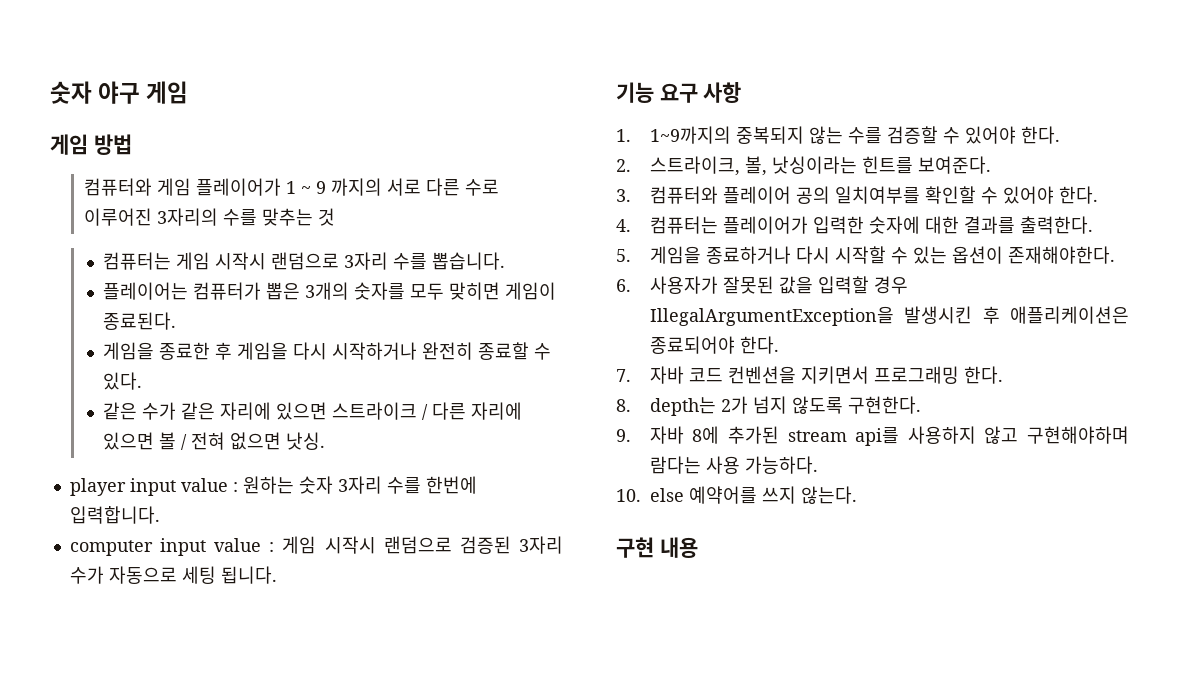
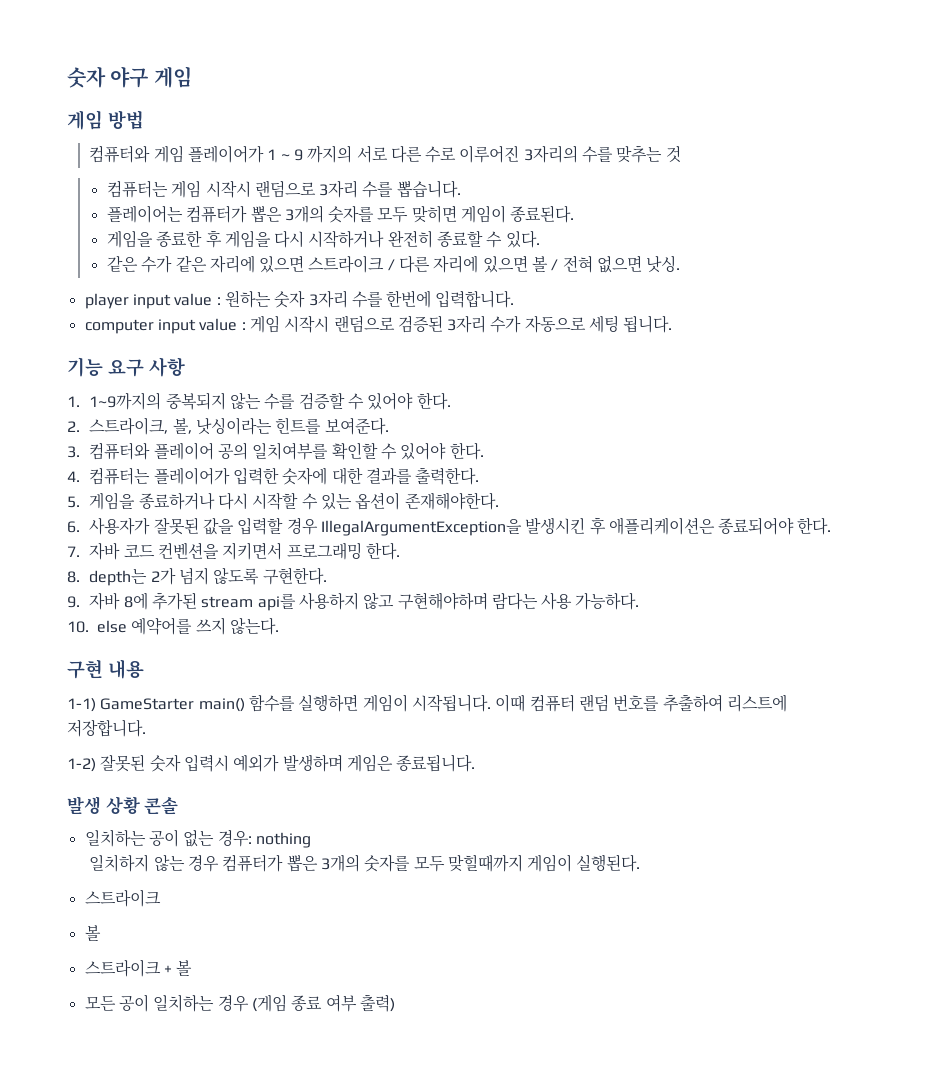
+ 1-1) GameStarter main() 함수를 실행하면 게임이 시작됩니다. 이때 컴퓨터 랜덤 번호를 추출하여 리스트에 저장합니다.
+ 1-2) 잘못된 숫자 입력시 예외가 발생하며 게임은 종료됩니다.
+ 발생 상황 콘솔
+ 일치하는 공이 없는 경우: nothing
+ 일치하지 않는 경우 컴퓨터가 뽑은 3개의 숫자를 모두 맞힐때까지 게임이 실행된다.
+ 스트라이크
+ 볼
+ 스트라이크 + 볼
+ 모든 공이 일치하는 경우 (게임 종료 여부 출력)

